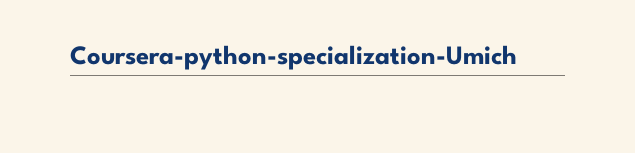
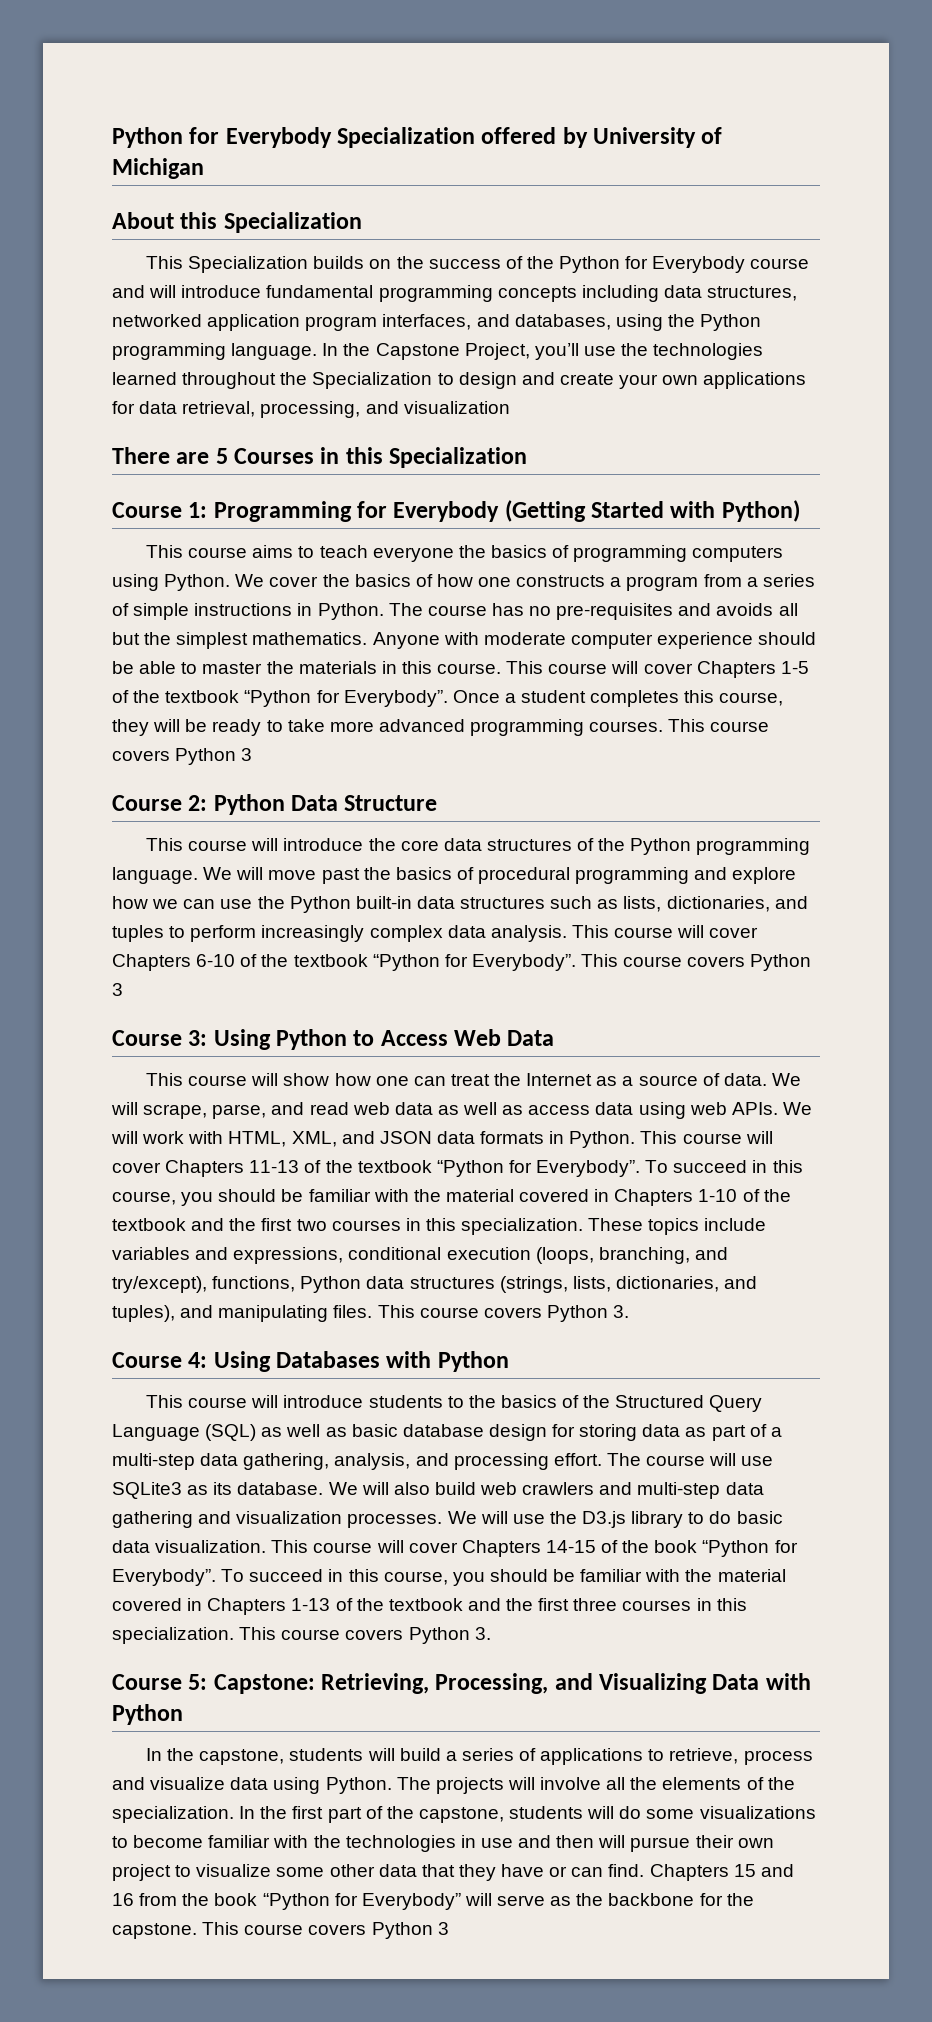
- Coursera-python-specialization-Umich
+ Python for Everybody Specialization offered by University of Michigan
+ About this Specialization
+ This Specialization builds on the success of the Python for Everybody course and will introduce fundamental programming concepts including data structures, networked application program interfaces, and databases, using the Python programming language. In the Capstone Project, you’ll use the technologies learned throughout the Specialization to design and create your own applications for data retrieval, processing, and visualization
+ There are 5 Courses in this Specialization
+ Course 1: Programming for Everybody (Getting Started with Python)
+ This course aims to teach everyone the basics of programming computers using Python. We cover the basics of how one constructs a program from a series of simple instructions in Python. The course has no pre-requisites and avoids all but the simplest mathematics. Anyone with moderate computer experience should be able to master the materials in this course. This course will cover Chapters 1-5 of the textbook “Python for Everybody”. Once a student completes this course, they will be ready to take more advanced programming courses. This course covers Python 3
+ Course 2: Python Data Structure
+ This course will introduce the core data structures of the Python programming language. We will move past the basics of procedural programming and explore how we can use the Python built-in data structures such as lists, dictionaries, and tuples to perform increasingly complex data analysis. This course will cover Chapters 6-10 of the textbook “Python for Everybody”. This course covers Python 3
+ Course 3: Using Python to Access Web Data
+ This course will show how one can treat the Internet as a source of data. We will scrape, parse, and read web data as well as access data using web APIs. We will work with HTML, XML, and JSON data formats in Python. This course will cover Chapters 11-13 of the textbook “Python for Everybody”. To succeed in this course, you should be familiar with the material covered in Chapters 1-10 of the textbook and the first two courses in this specialization. These topics include variables and expressions, conditional execution (loops, branching, and try/except), functions, Python data structures (strings, lists, dictionaries, and tuples), and manipulating files. This course covers Python 3.
+ Course 4: Using Databases with Python
+ This course will introduce students to the basics of the Structured Query Language (SQL) as well as basic database design for storing data as part of a multi-step data gathering, analysis, and processing effort. The course will use SQLite3 as its database. We will also build web crawlers and multi-step data gathering and visualization processes. We will use the D3.js library to do basic data visualization. This course will cover Chapters 14-15 of the book “Python for Everybody”. To succeed in this course, you should be familiar with the material covered in Chapters 1-13 of the textbook and the first three courses in this specialization. This course covers Python 3.
+ Course 5: Capstone: Retrieving, Processing, and Visualizing Data with Python
+ In the capstone, students will build a series of applications to retrieve, process and visualize data using Python. The projects will involve all the elements of the specialization. In the first part of the capstone, students will do some visualizations to become familiar with the technologies in use and then will pursue their own project to visualize some other data that they have or can find. Chapters 15 and 16 from the book “Python for Everybody” will serve as the backbone for the capstone. This course covers Python 3

